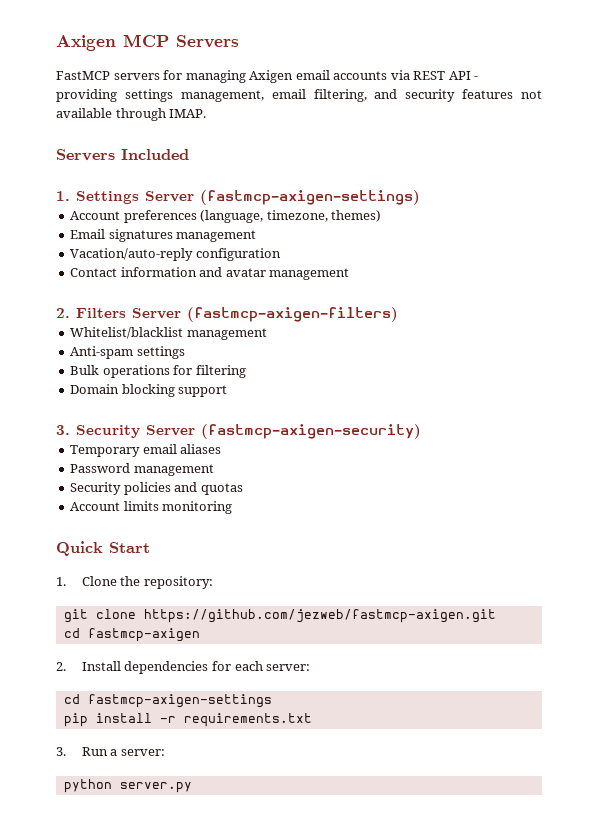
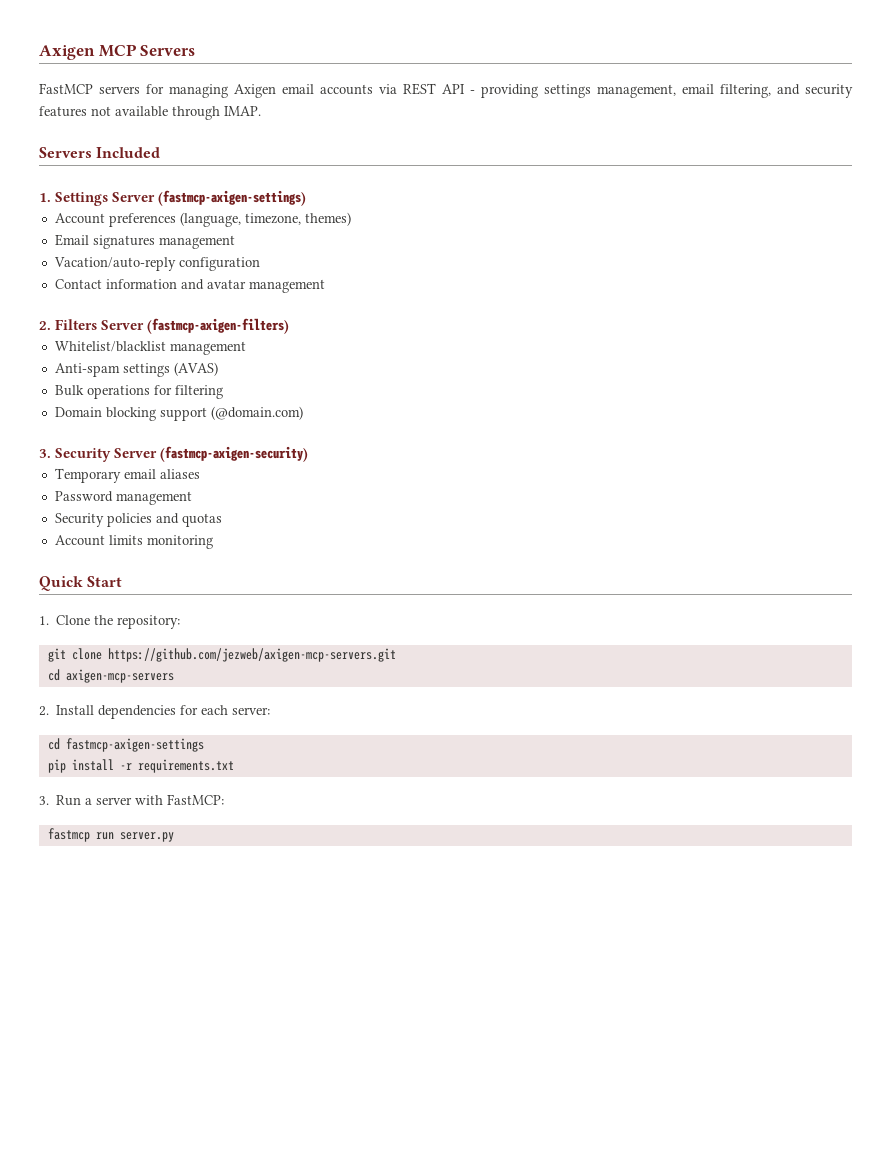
- Anti-spam settings
+ Anti-spam settings (AVAS)
- Domain blocking support
+ Domain blocking support (@domain.com)
- git clone https://github.com/jezweb/fastmcp-axigen.git
- cd fastmcp-axigen
+ git clone https://github.com/jezweb/axigen-mcp-servers.git
+ cd axigen-mcp-servers
- 3. Run a server:
- python server.py
+ 3. Run a server with FastMCP:
+ fastmcp run server.py

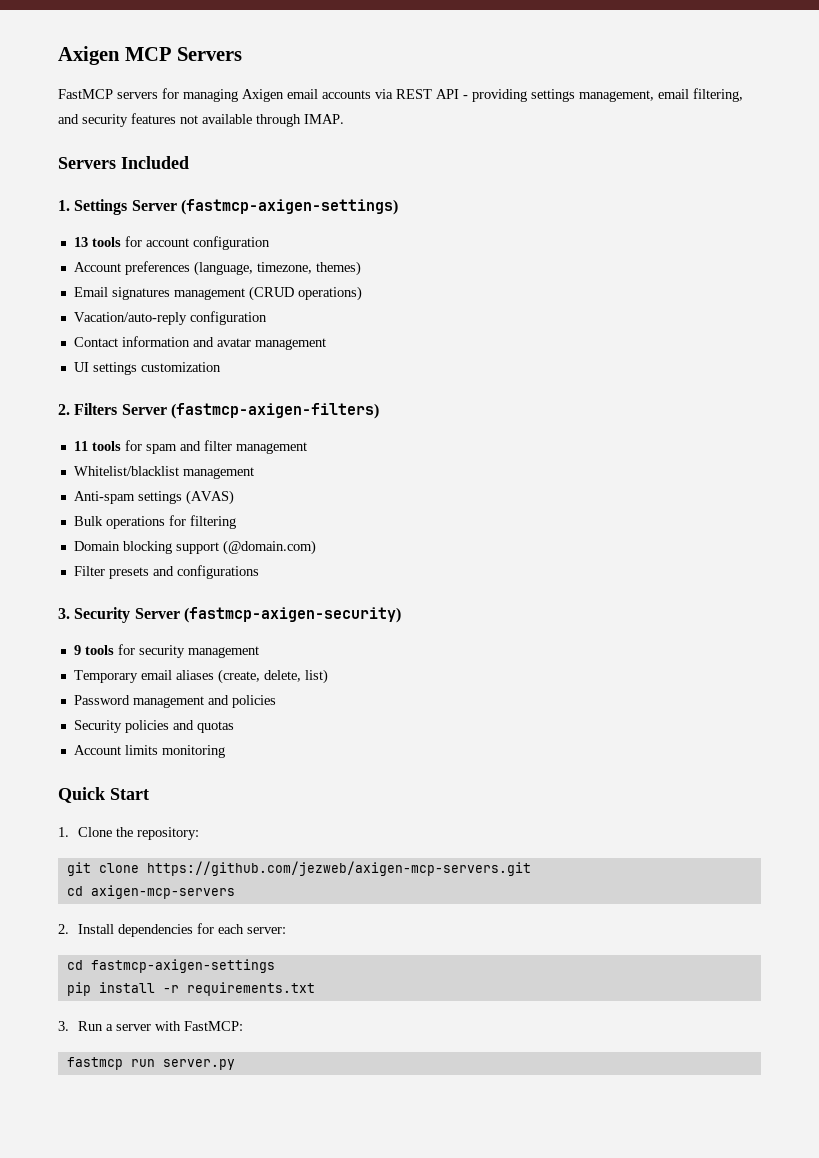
+ 13 tools for account configuration
- Email signatures management
+ Email signatures management (CRUD operations)
+ UI settings customization
+ 11 tools for spam and filter management
+ Filter presets and configurations
+ 9 tools for security management
- Temporary email aliases
+ Temporary email aliases (create, delete, list)
- Password management
+ Password management and policies

